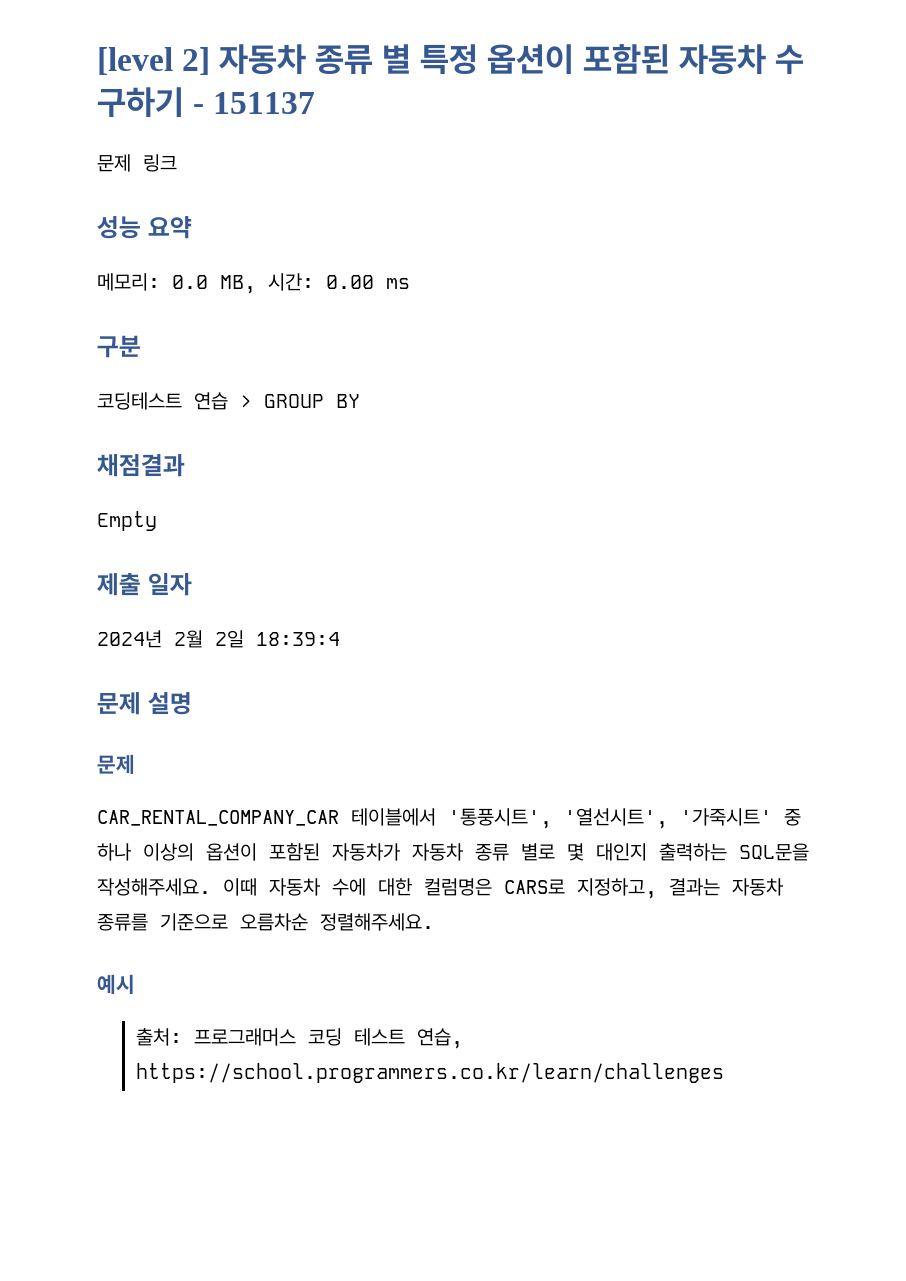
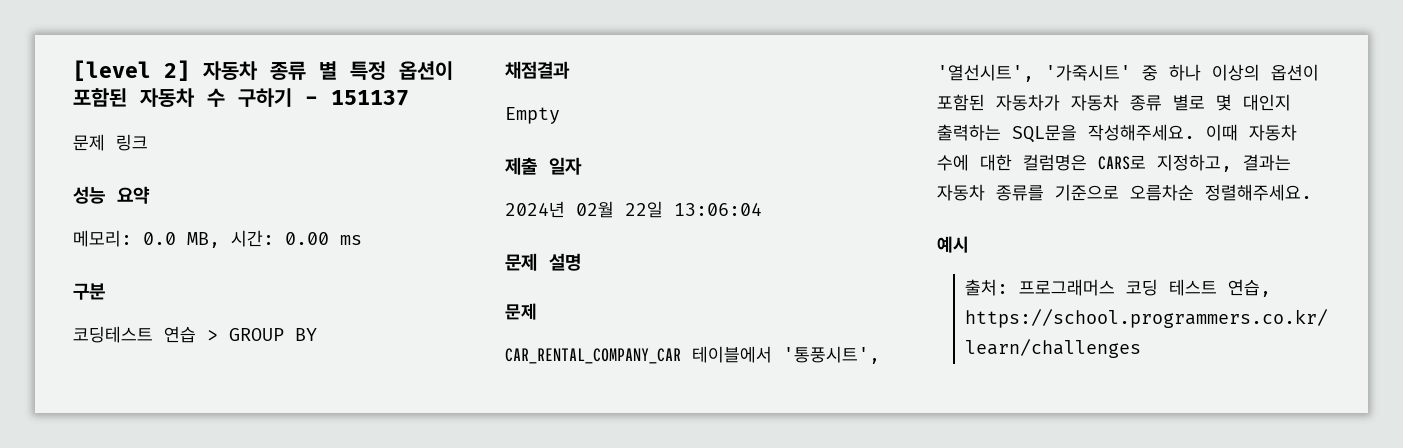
- 2024년 2월 2일 18:39:4
+ 2024년 02월 22일 13:06:04

